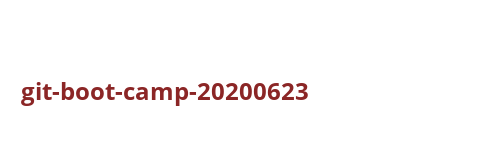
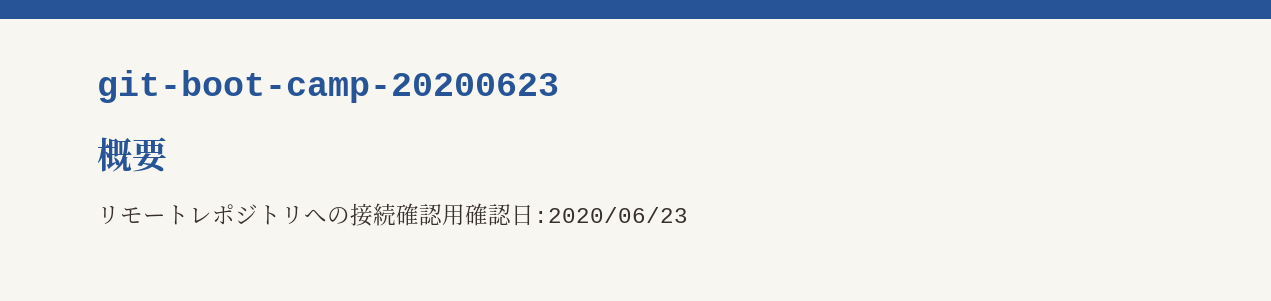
+ 概要
+ リモートレポジトリへの接続確認用確認日:2020/06/23

